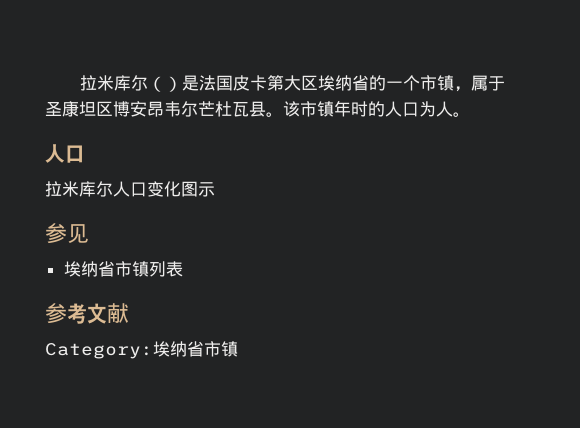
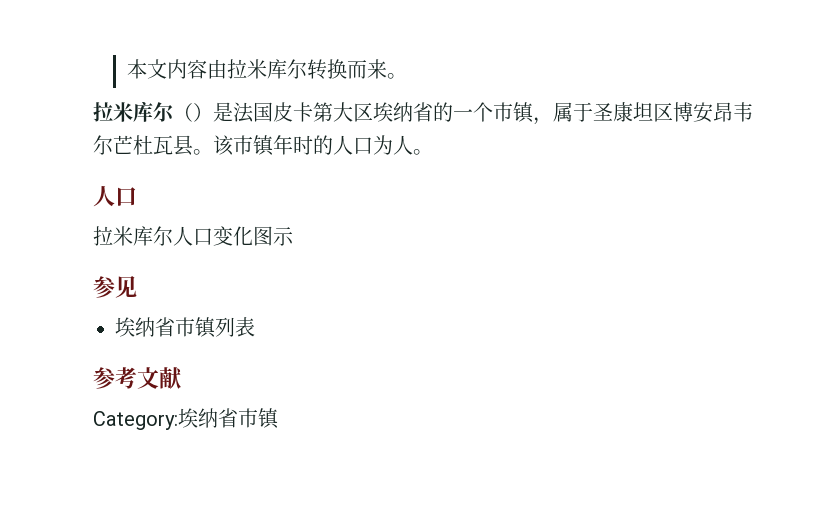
+ 本文内容由拉米库尔转换而来。

